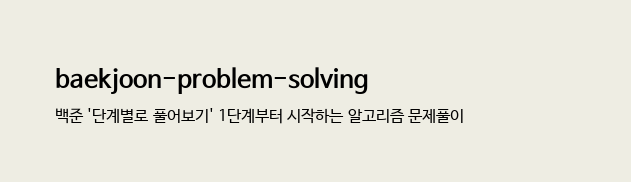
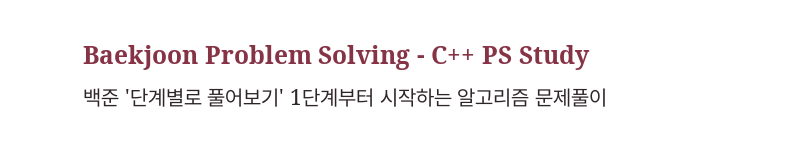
- baekjoon-problem-solving
+ Baekjoon Problem Solving - C++ PS Study

